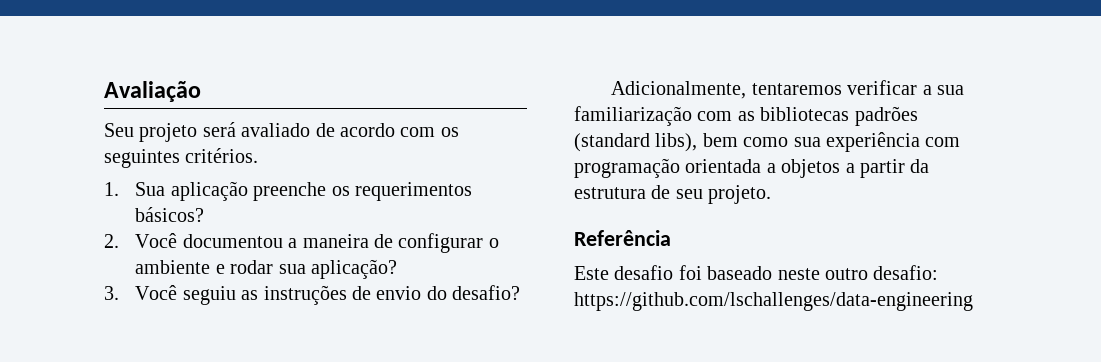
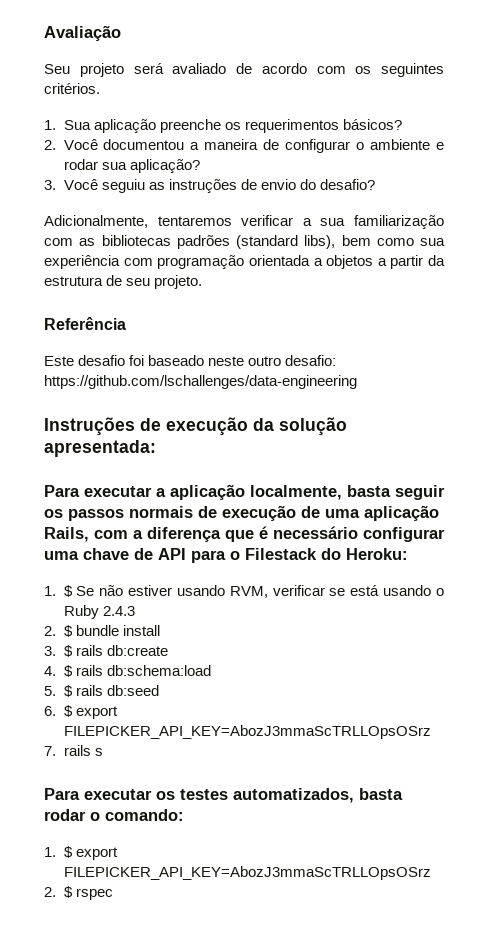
+ Instruções de execução da solução apresentada:
+ Para executar a aplicação localmente, basta seguir os passos normais de execução de uma aplicação Rails, com a diferença que é necessário configurar uma chave de API para o Filestack do Heroku:
+ 1. $ Se não estiver usando RVM, verificar se está usando o Ruby 2.4.3
+ 2. $ bundle install
+ 3. $ rails db:create
+ 4. $ rails db:schema:load
+ 5. $ rails db:seed
+ 6. $ export FILEPICKER_API_KEY=AbozJ3mmaScTRLLOpsOSrz
+ 7. rails s
+ Para executar os testes automatizados, basta rodar o comando:
+ 1. $ export FILEPICKER_API_KEY=AbozJ3mmaScTRLLOpsOSrz
+ 2. $ rspec

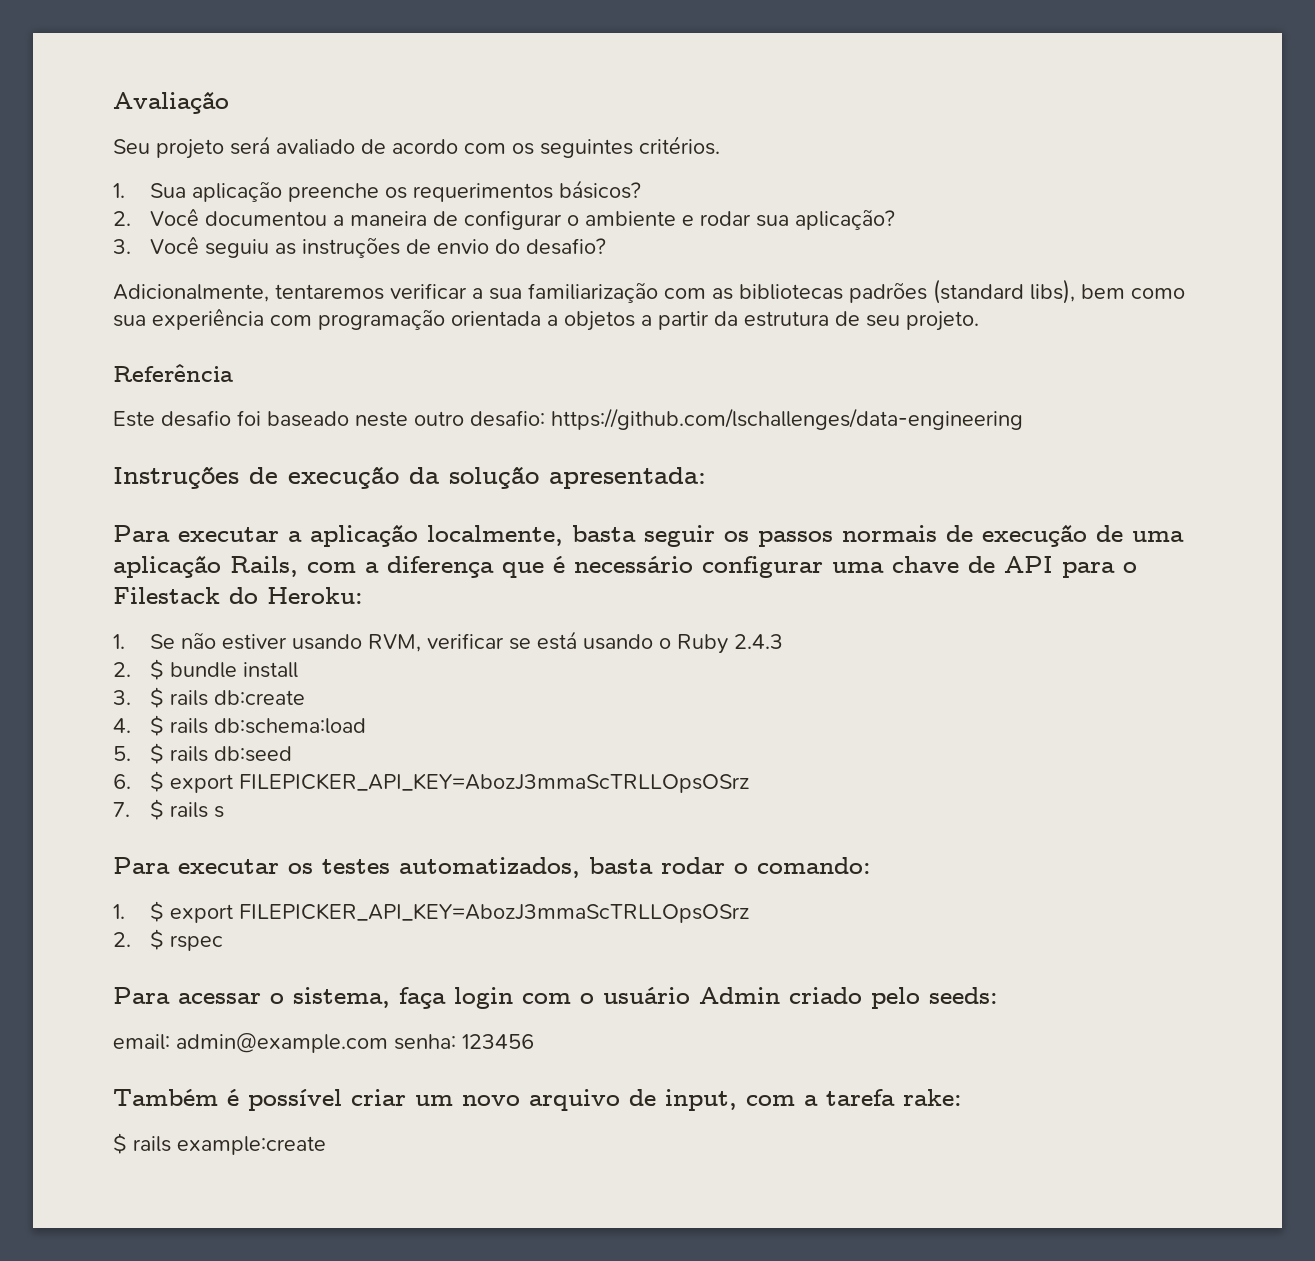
- 1. $ Se não estiver usando RVM, verificar se está usando o Ruby 2.4.3
+ 1. Se não estiver usando RVM, verificar se está usando o Ruby 2.4.3
- 7. rails s
+ 7. $ rails s
+ Para acessar o sistema, faça login com o usuário Admin criado pelo seeds:
+ email: admin@example.com senha: 123456
+ Também é possível criar um novo arquivo de input, com a tarefa rake:
+ $ rails example:create

